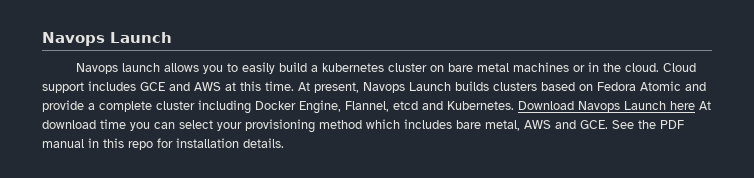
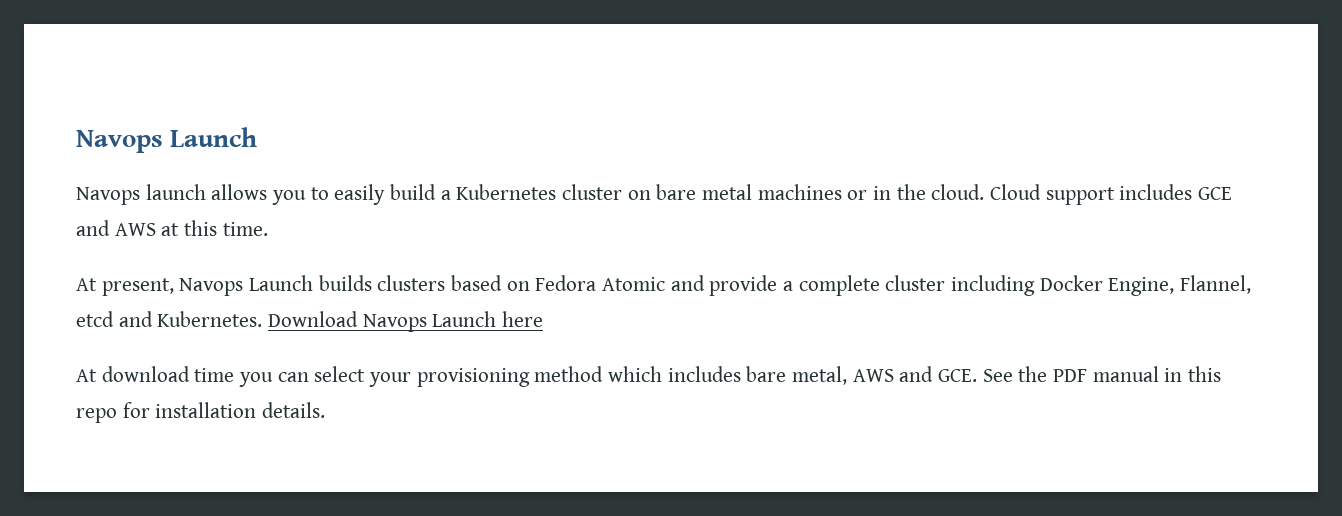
- Navops launch allows you to easily build a kubernetes cluster on bare metal machines or in the cloud.
+ Navops launch allows you to easily build a Kubernetes cluster on bare metal machines or in the cloud.
- Cloud support includes GCE and AWS at this time. At present, Navops Launch builds clusters based on Fedora Atomic and provide a complete cluster including Docker Engine, Flannel, etcd and Kubernetes.
+ Cloud support includes GCE and AWS at this time.
+ At present, Navops Launch builds clusters based on Fedora Atomic and provide a complete cluster including Docker Engine, Flannel, etcd and Kubernetes.
- Download Navops Launch here At download time you can select your provisioning method which includes bare metal, AWS and GCE. See the PDF manual in this repo for installation details.
+ Download Navops Launch here
+ At download time you can select your provisioning method which includes bare metal, AWS and GCE. See the PDF manual in this repo for installation details.

